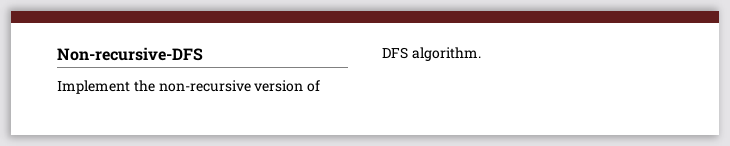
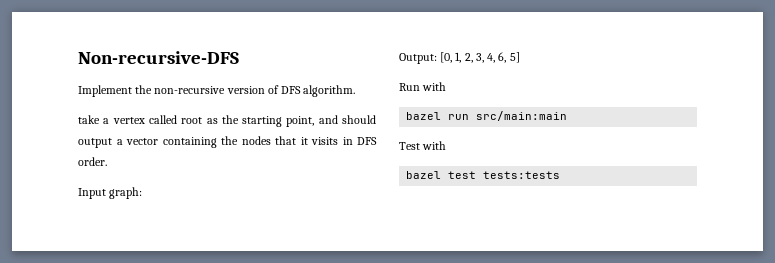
+ take a vertex called root as the starting point, and should output a vector containing the nodes that it visits in DFS order.
+ Input graph:
+ Output: [0, 1, 2, 3, 4, 6, 5]
+ Run with
+ bazel run src/main:main
+ Test with
+ bazel test tests:tests

